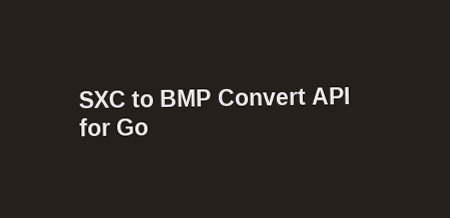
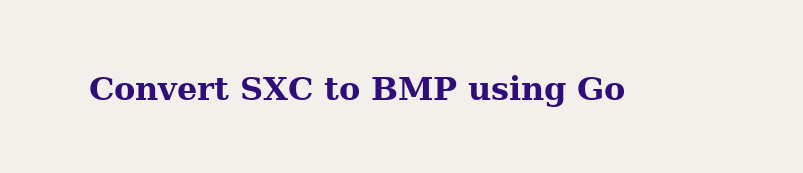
- SXC to BMP Convert API for Go
+ Convert SXC to BMP using Go

